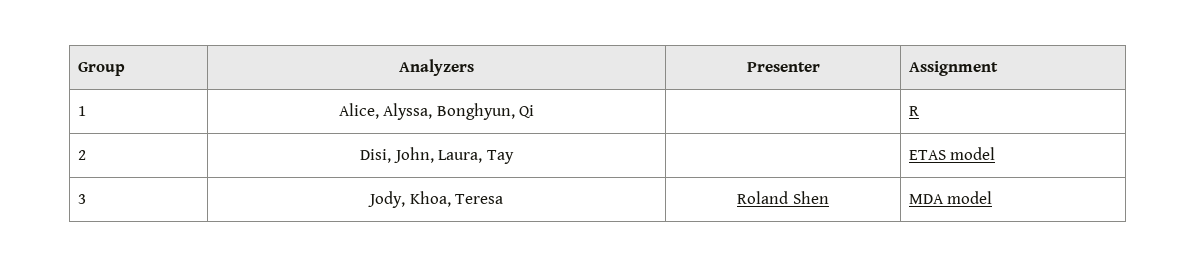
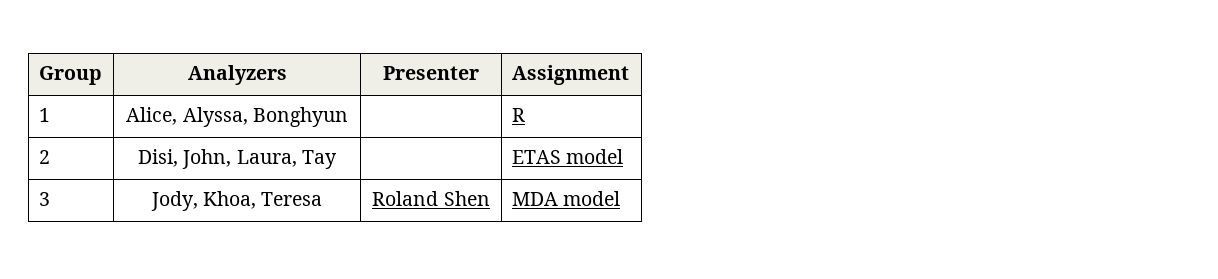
- 1 | Alice, Alyssa, Bonghyun, Qi | | R
+ 1 | Alice, Alyssa, Bonghyun | | R

